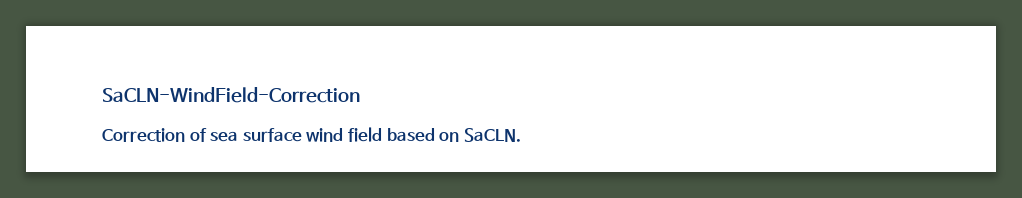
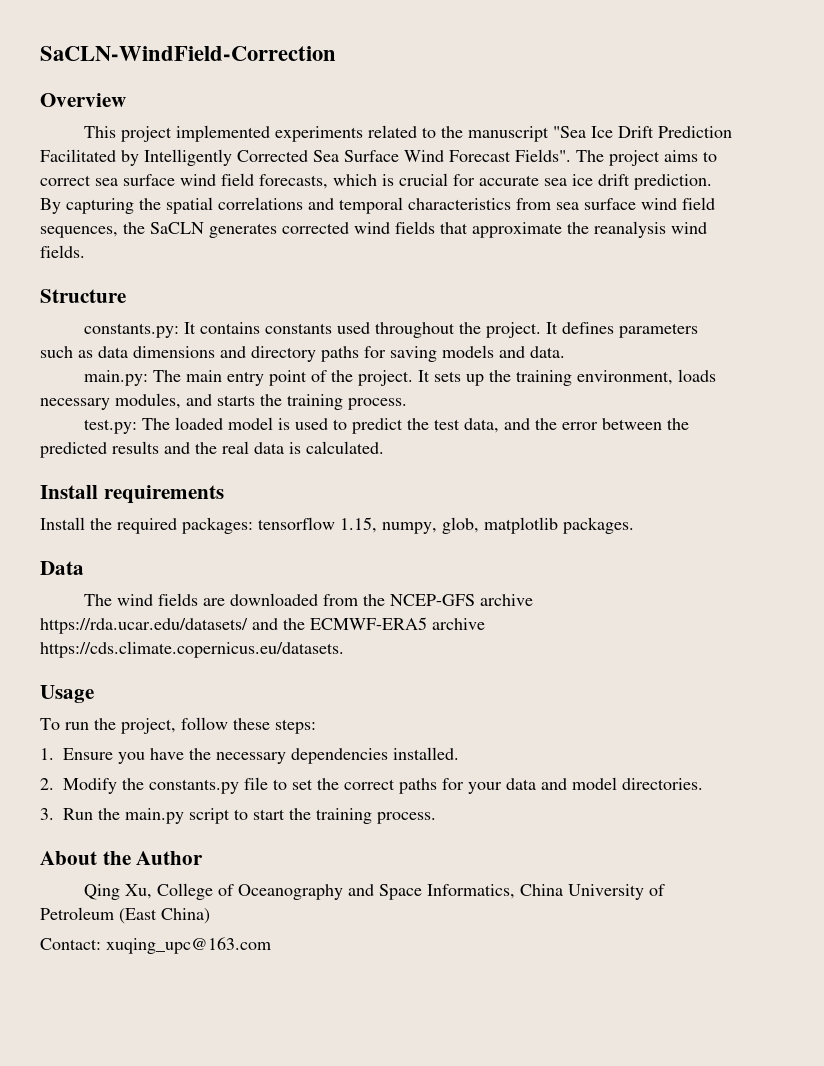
- Correction of sea surface wind field based on SaCLN.
+ Overview
+ This project implemented experiments related to the manuscript "Sea Ice Drift Prediction Facilitated by Intelligently Corrected Sea Surface Wind Forecast Fields". The project aims to correct sea surface wind field forecasts, which is crucial for accurate sea ice drift prediction. By capturing the spatial correlations and temporal characteristics from sea surface wind field sequences, the SaCLN generates corrected wind fields that approximate the reanalysis wind fields.
+ Structure
+ constants.py: It contains constants used throughout the project. It defines parameters such as data dimensions and directory paths for saving models and data.
+ main.py: The main entry point of the project. It sets up the training environment, loads necessary modules, and starts the training process.
+ test.py: The loaded model is used to predict the test data, and the error between the predicted results and the real data is calculated.
+ Install requirements
+ Install the required packages: tensorflow 1.15, numpy, glob, matplotlib packages.
+ Data
+ The wind fields are downloaded from the NCEP-GFS archive https://rda.ucar.edu/datasets/ and the ECMWF-ERA5 archive https://cds.climate.copernicus.eu/datasets.
+ Usage
+ To run the project, follow these steps:
+ 1. Ensure you have the necessary dependencies installed.
+ 2. Modify the constants.py file to set the correct paths for your data and model directories.
+ 3. Run the main.py script to start the training process.
+ About the Author
+ Qing Xu, College of Oceanography and Space Informatics, China University of Petroleum (East China)
+ Contact: xuqing_upc@163.com

